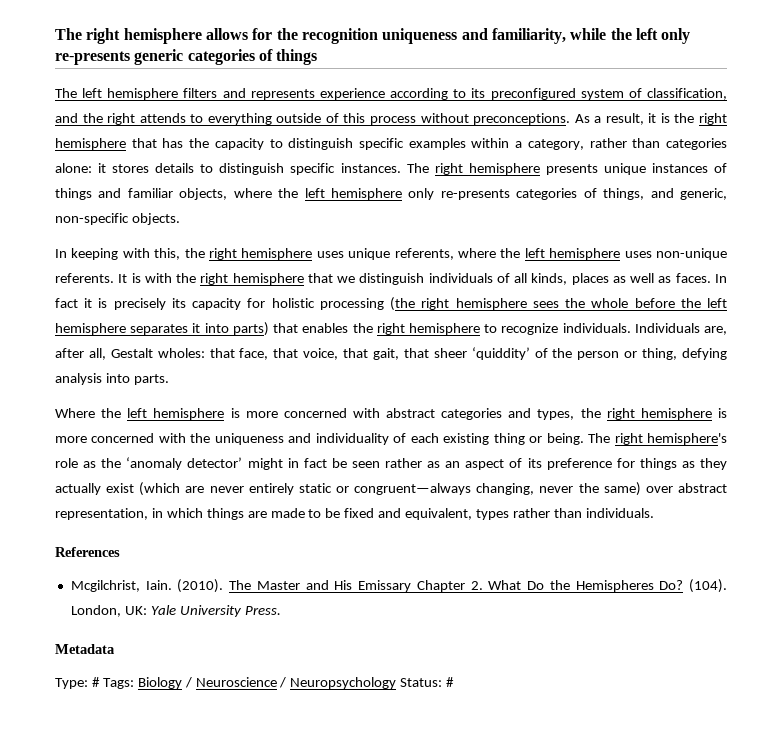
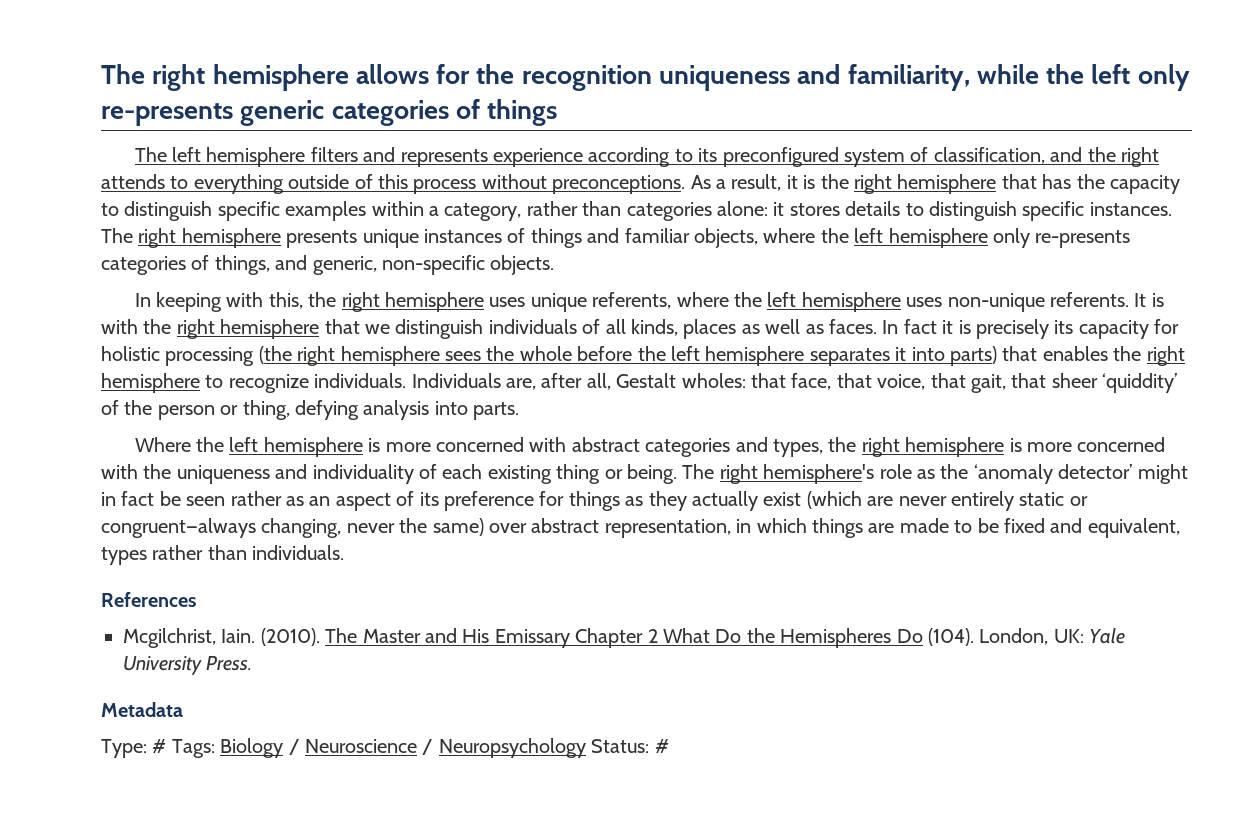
- The Master and His Emissary Chapter 2. What Do the Hemispheres Do? (104).
+ The Master and His Emissary Chapter 2 What Do the Hemispheres Do (104).

